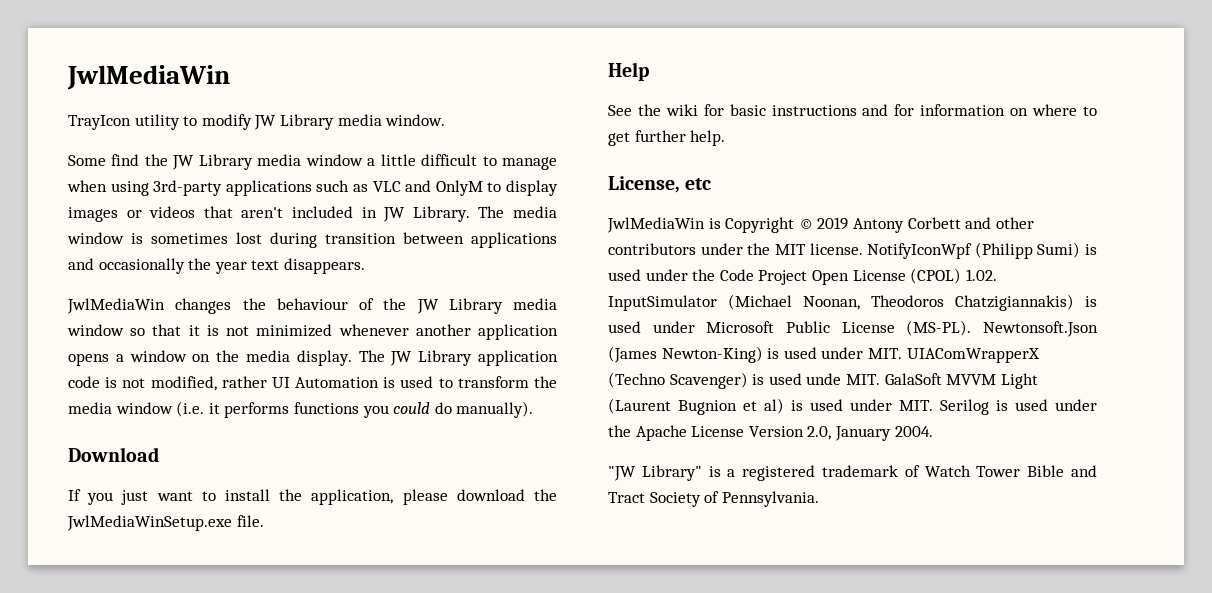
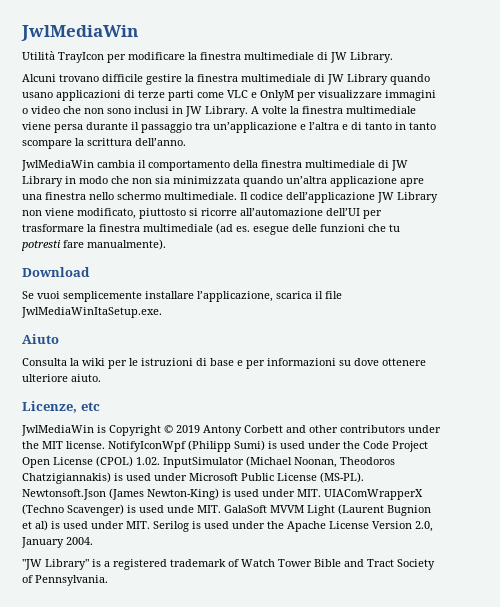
- TrayIcon utility to modify JW Library media window.
- Some find the JW Library media window a little difficult to manage when using 3rd-party applications such as VLC and OnlyM to display images or videos that aren't included in JW Library. The media window is sometimes lost during transition between applications and occasionally the year text disappears.
- JwlMediaWin changes the behaviour of the JW Library media window so that it is not minimized whenever another application opens a window on the media display. The JW Library application code is not modified, rather UI Automation is used to transform the media window (i.e. it performs functions you could do manually).
+ Utilità TrayIcon per modificare la finestra multimediale di JW Library.
+ Alcuni trovano difficile gestire la finestra multimediale di JW Library quando usano applicazioni di terze parti come VLC e OnlyM per visualizzare immagini o video che non sono inclusi in JW Library. A volte la finestra multimediale viene persa durante il passaggio tra un’applicazione e l’altra e di tanto in tanto scompare la scrittura dell’anno.
+ JwlMediaWin cambia il comportamento della finestra multimediale di JW Library in modo che non sia minimizzata quando un’altra applicazione apre una finestra nello schermo multimediale. Il codice dell’applicazione JW Library non viene modificato, piuttosto si ricorre all’automazione dell’UI per trasformare la finestra multimediale (ad es. esegue delle funzioni che tu potresti fare manualmente).
  Download
- If you just want to install the application, please download the JwlMediaWinSetup.exe file.
- Help
- See the wiki for basic instructions and for information on where to get further help.
- License, etc
+ Se vuoi semplicemente installare l’applicazione, scarica il file JwlMediaWinItaSetup.exe.
+ Aiuto
+ Consulta la wiki per le istruzioni di base e per informazioni su dove ottenere ulteriore aiuto.
+ Licenze, etc

